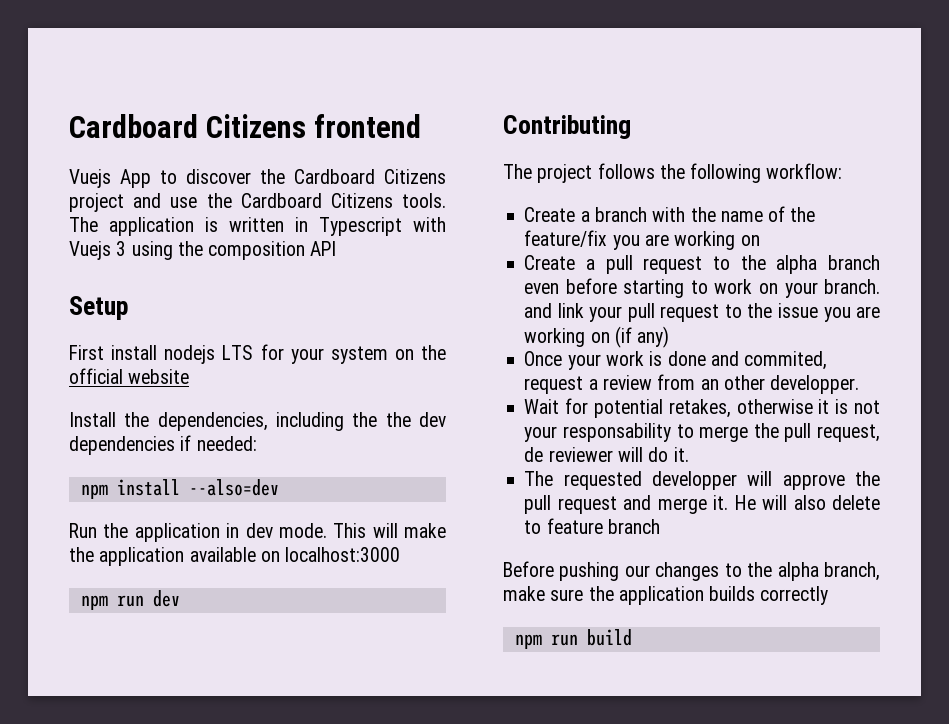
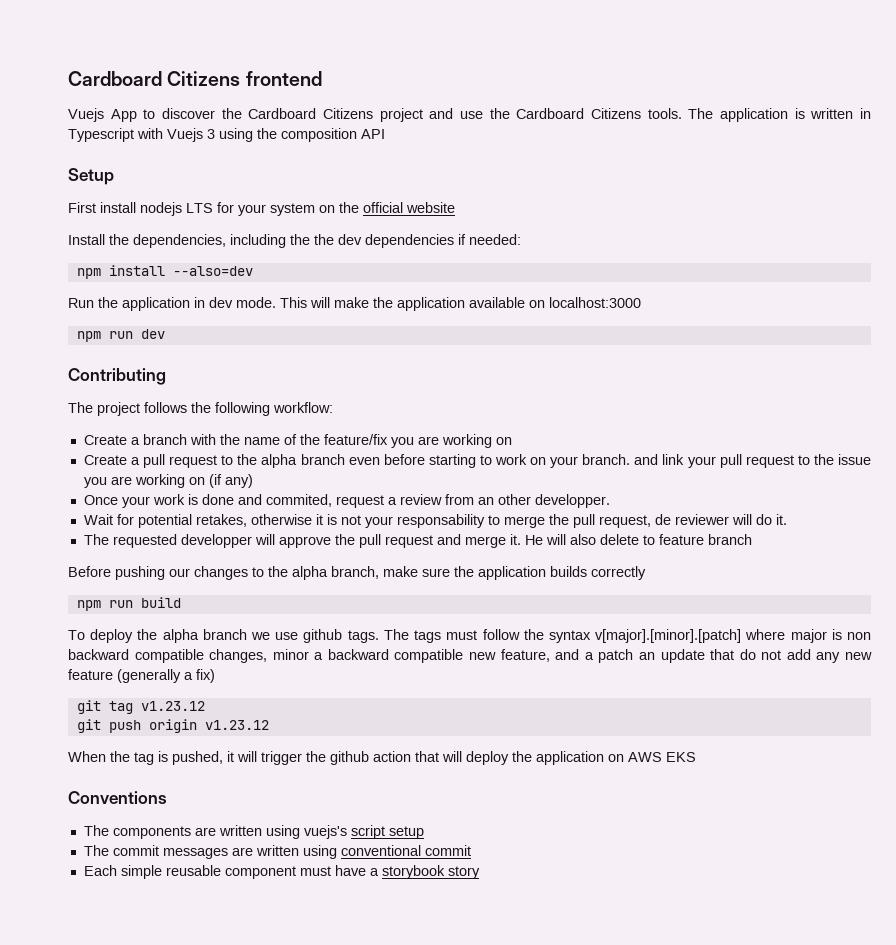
+ To deploy the alpha branch we use github tags. The tags must follow the syntax v[major].[minor].[patch] where major is non backward compatible changes, minor a backward compatible new feature, and a patch an update that do not add any new feature (generally a fix)
+ git tag v1.23.12
+ git push origin v1.23.12
+ When the tag is pushed, it will trigger the github action that will deploy the application on AWS EKS
+ Conventions
+ The components are written using vuejs's script setup
+ The commit messages are written using conventional commit
+ Each simple reusable component must have a storybook story

